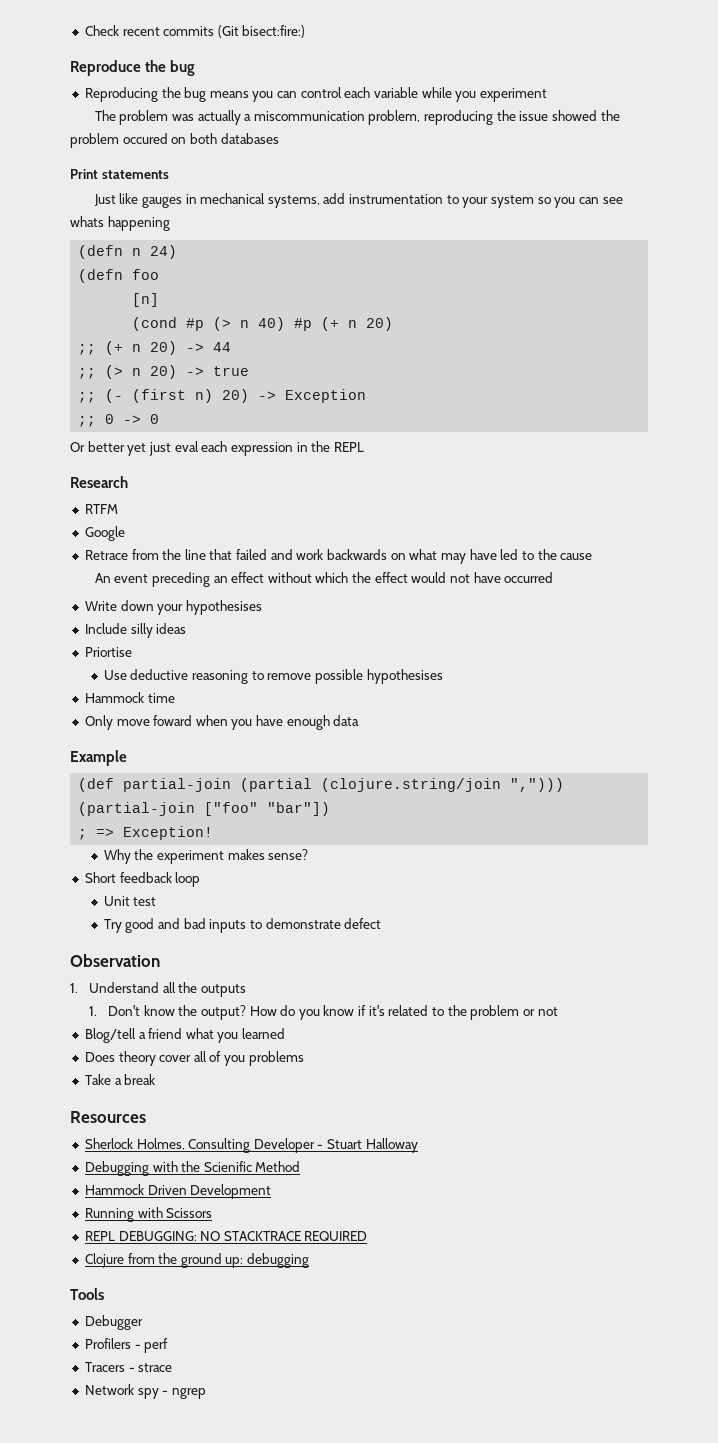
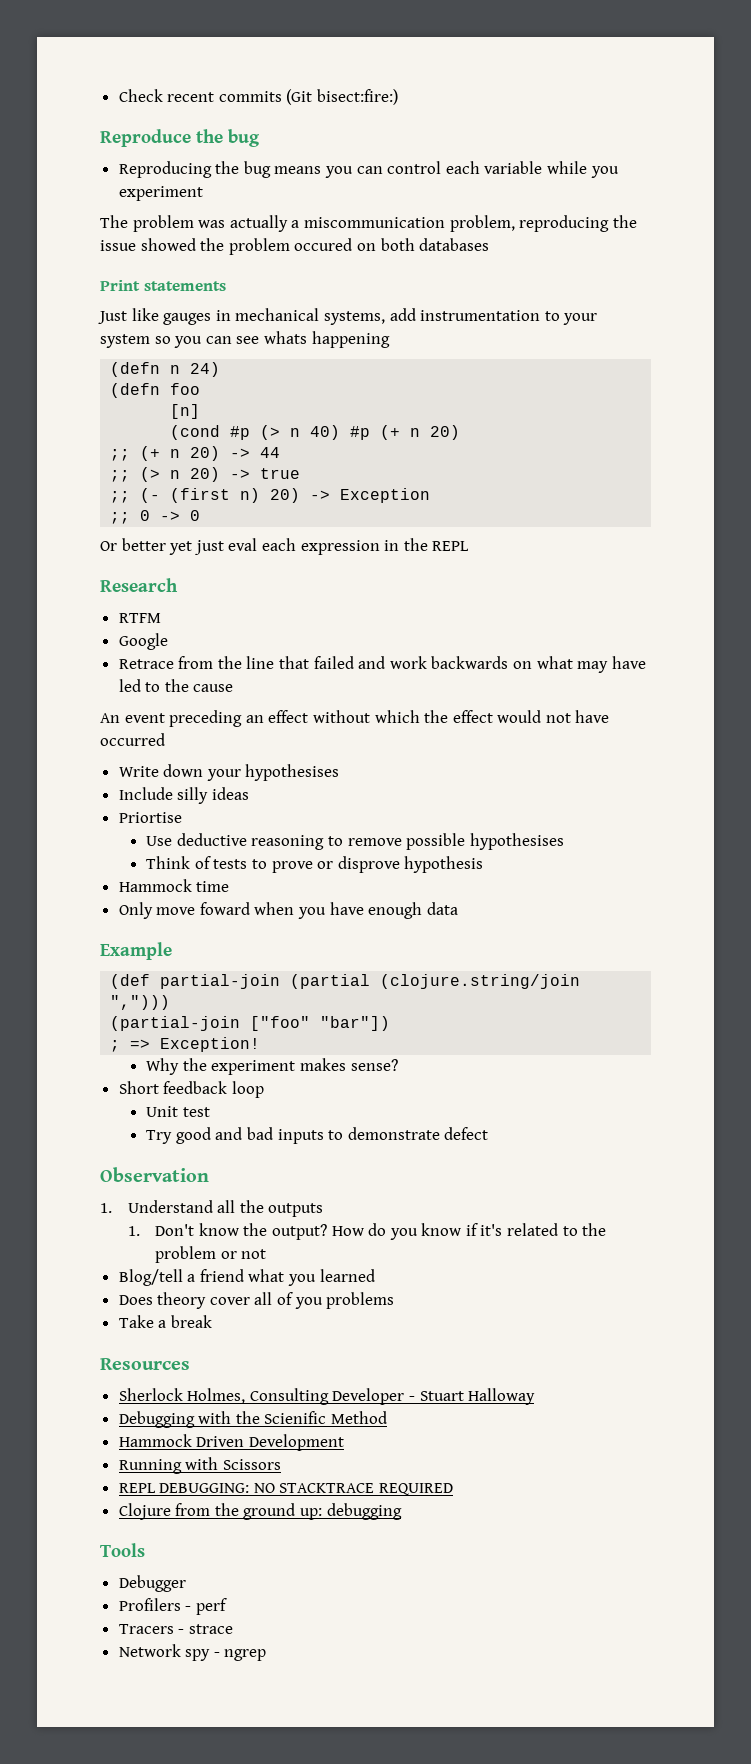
+ Think of tests to prove or disprove hypothesis

